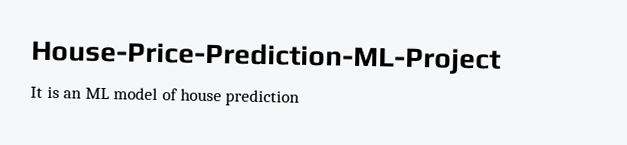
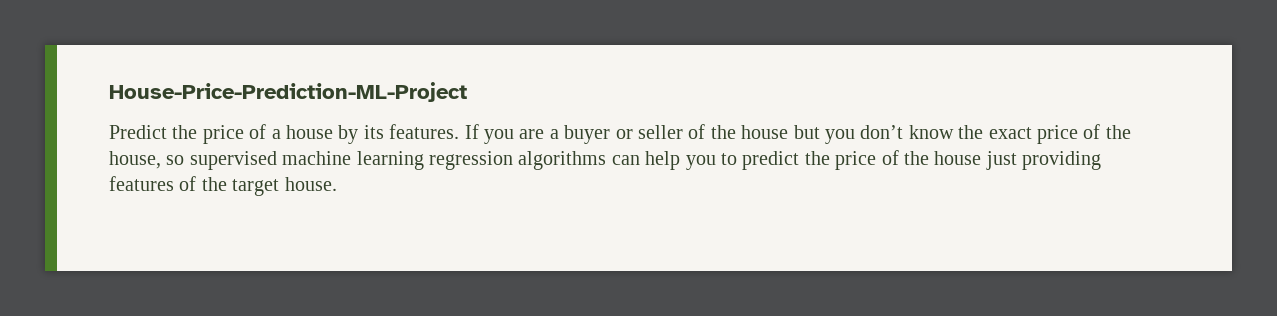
- It is an ML model of house prediction
+ Predict the price of a house by its features. If you are a buyer or seller of the house but you don’t know the exact price of the house, so supervised machine learning regression algorithms can help you to predict the price of the house just providing features of the target house.

